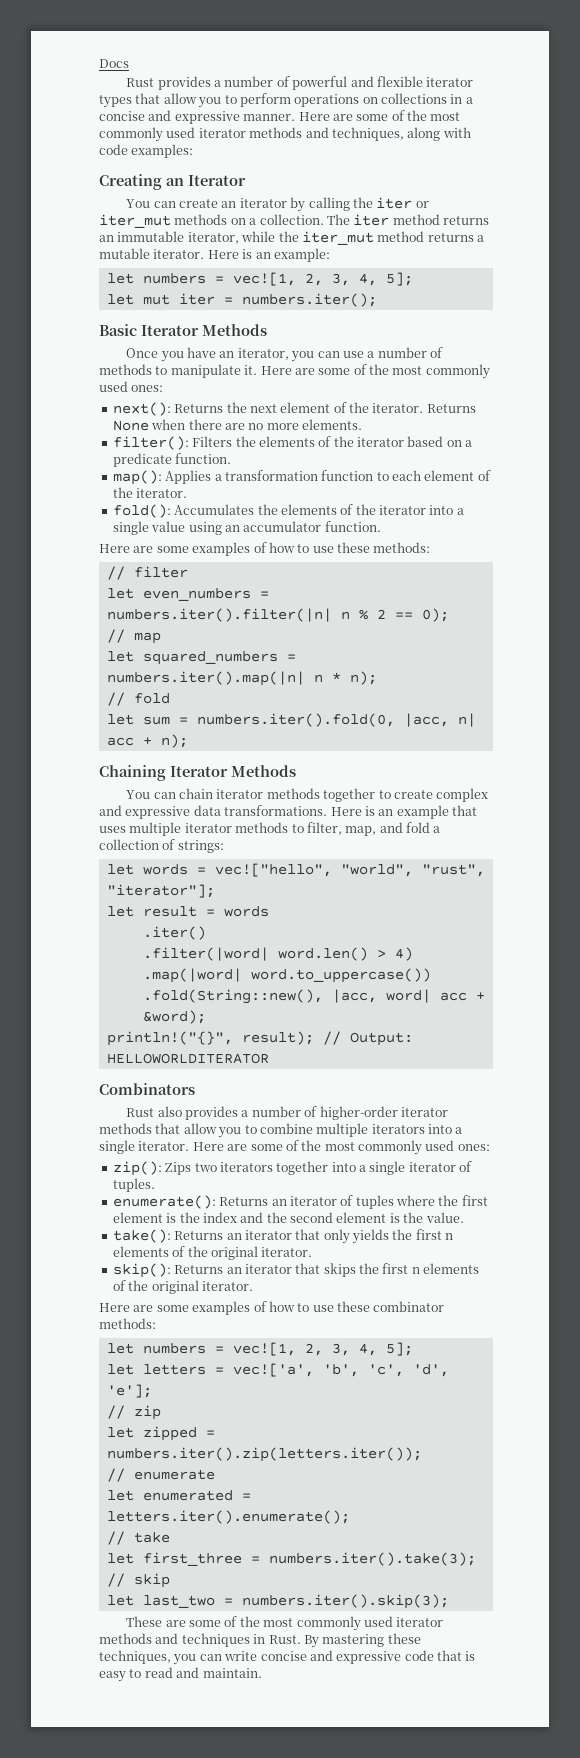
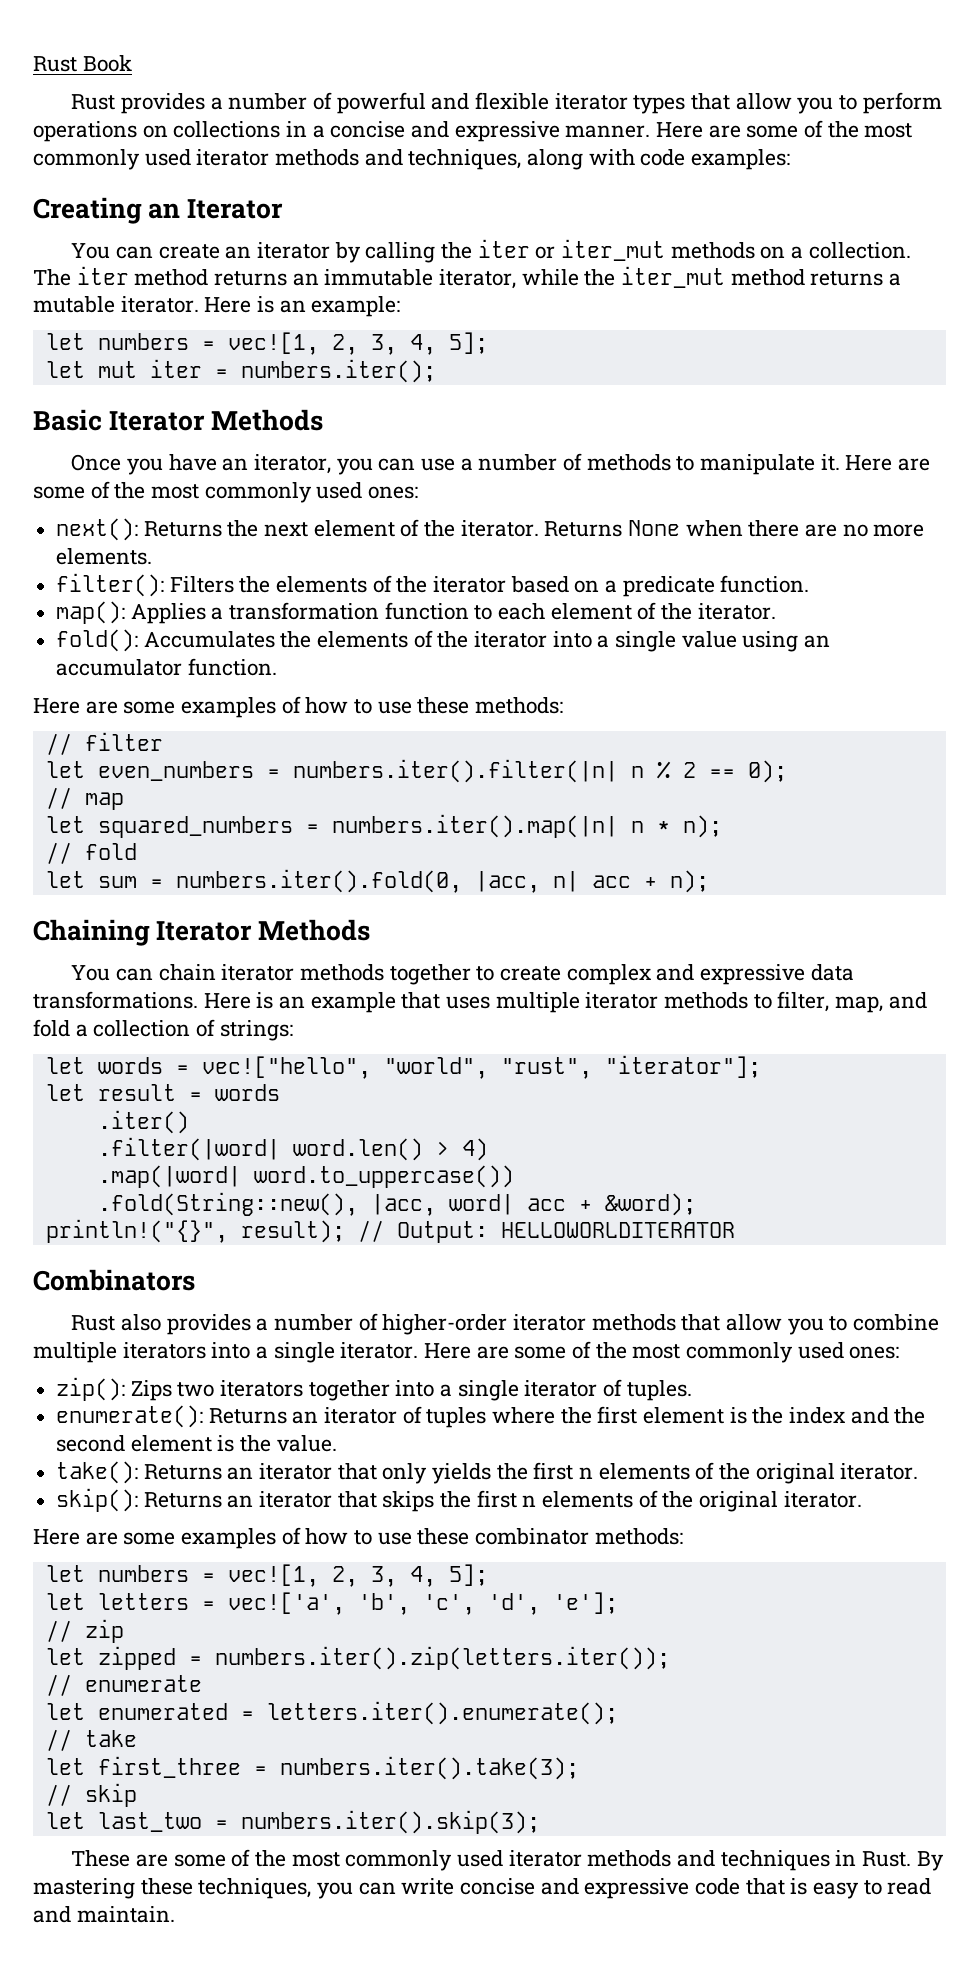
- Docs
+ Rust Book

